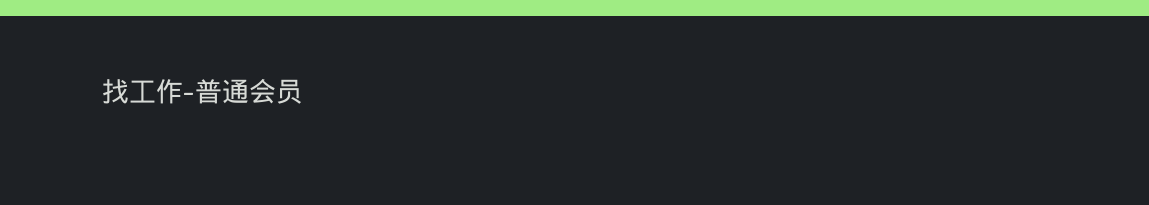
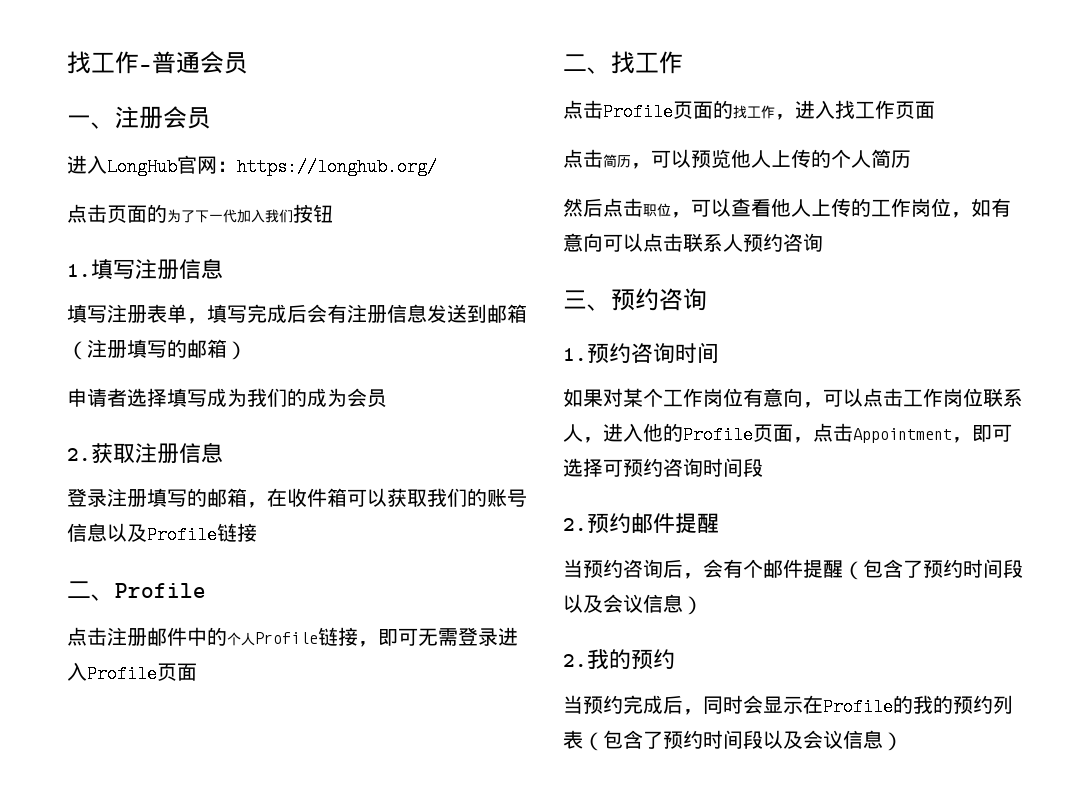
+ 一、注册会员
+ 进入LongHub官网：https://longhub.org/
+ 点击页面的为了下一代加入我们按钮
+ 1.填写注册信息
+ 填写注册表单，填写完成后会有注册信息发送到邮箱（注册填写的邮箱）
+ 申请者选择填写成为我们的成为会员
+ 2.获取注册信息
+ 登录注册填写的邮箱，在收件箱可以获取我们的账号信息以及Profile链接
+ 二、Profile
+ 点击注册邮件中的个人Profile链接，即可无需登录进入Profile页面
+ 二、找工作
+ 点击Profile页面的找工作，进入找工作页面
+ 点击简历，可以预览他人上传的个人简历
+ 然后点击职位，可以查看他人上传的工作岗位，如有意向可以点击联系人预约咨询
+ 三、预约咨询
+ 1.预约咨询时间
+ 如果对某个工作岗位有意向，可以点击工作岗位联系人，进入他的Profile页面，点击Appointment，即可选择可预约咨询时间段
+ 2.预约邮件提醒
+ 当预约咨询后，会有个邮件提醒（包含了预约时间段以及会议信息）
+ 2.我的预约
+ 当预约完成后，同时会显示在Profile的我的预约列表（包含了预约时间段以及会议信息）

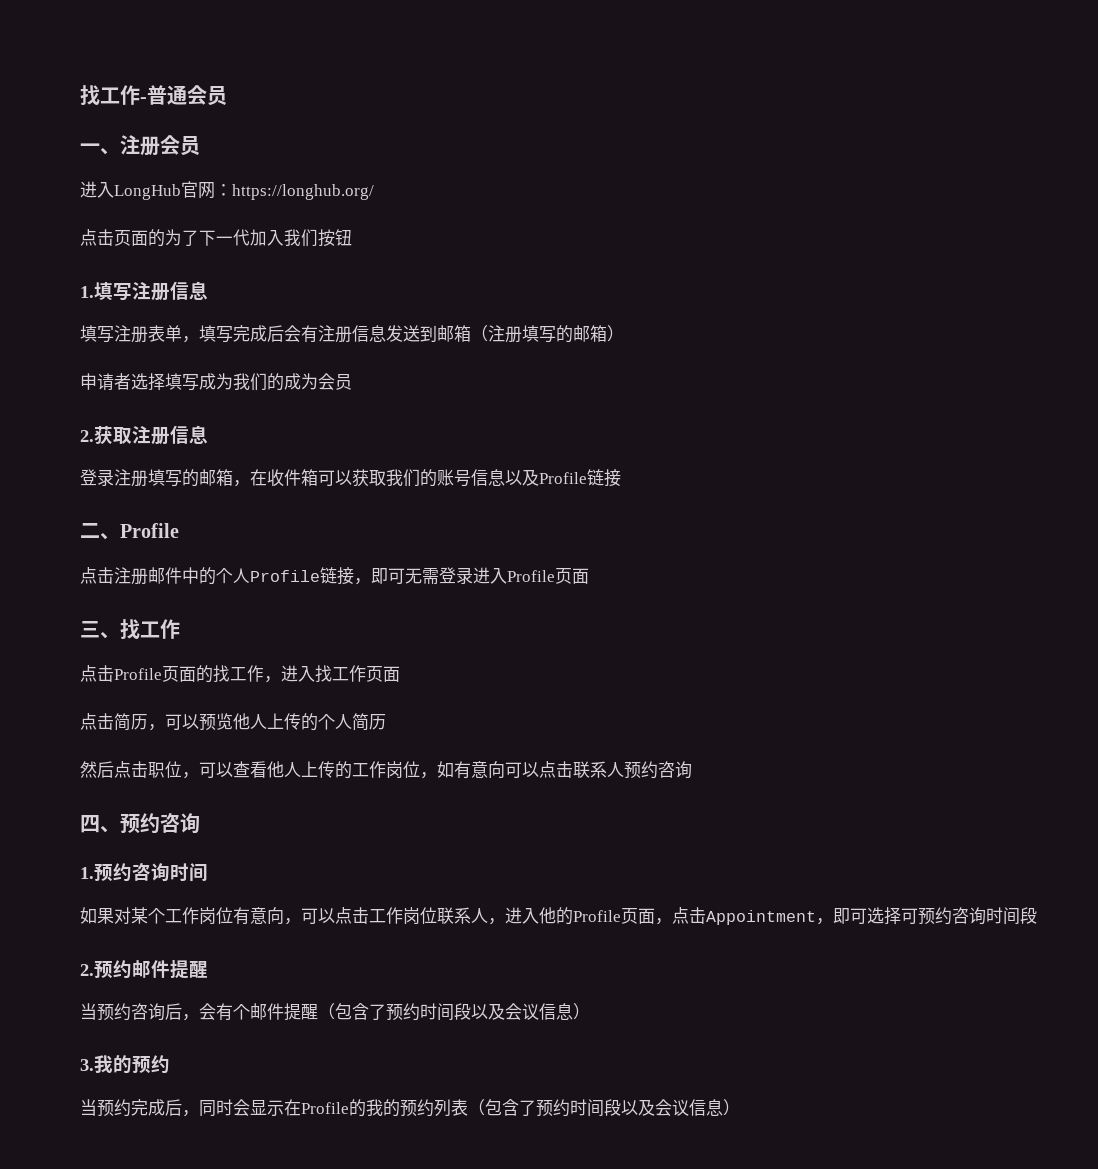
- 二、找工作
+ 三、找工作
- 三、预约咨询
+ 四、预约咨询
- 2.我的预约
+ 3.我的预约

